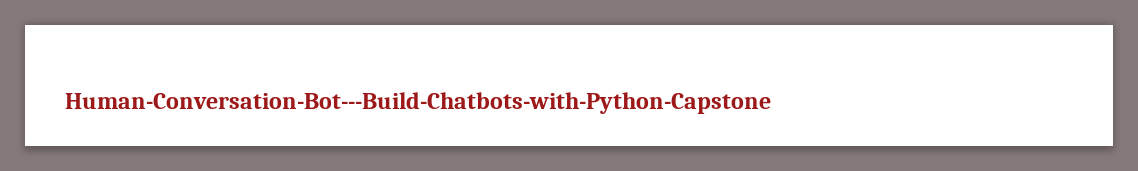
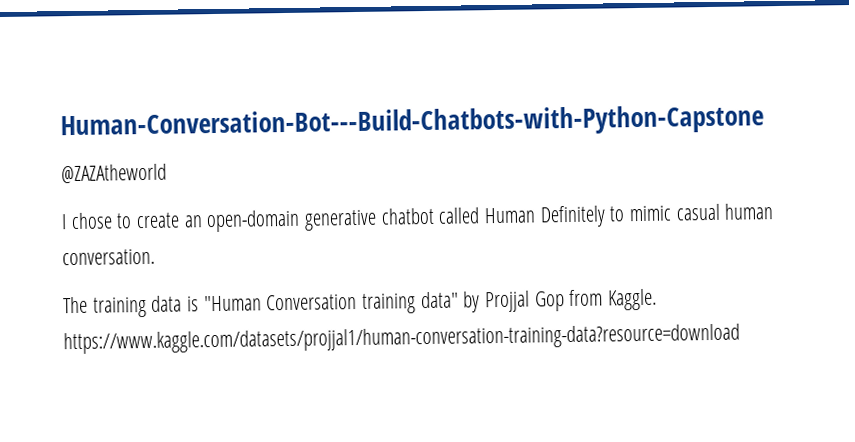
+ @ZAZAtheworld
+ I chose to create an open-domain generative chatbot called Human Definitely to mimic casual human conversation.
+ The training data is "Human Conversation training data" by Projjal Gop from Kaggle. https://www.kaggle.com/datasets/projjal1/human-conversation-training-data?resource=download

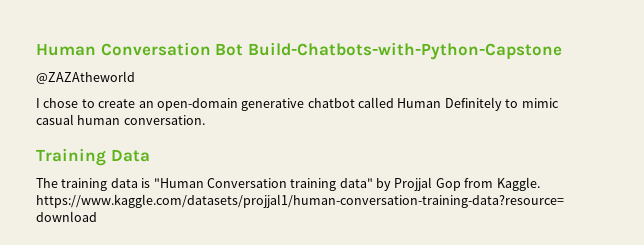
- Human-Conversation-Bot---Build-Chatbots-with-Python-Capstone
+ Human Conversation Bot Build-Chatbots-with-Python-Capstone
+ Training Data

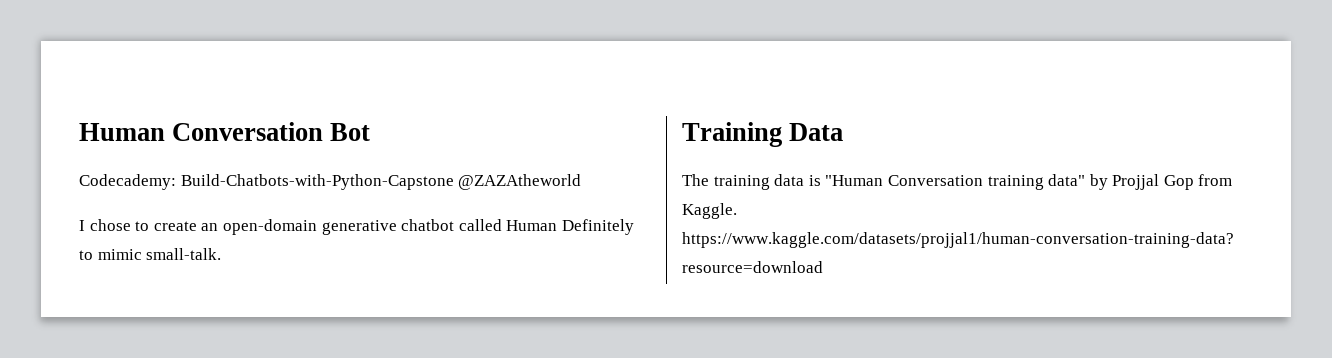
- Human Conversation Bot Build-Chatbots-with-Python-Capstone
- @ZAZAtheworld
+ Human Conversation Bot
+ Codecademy: Build-Chatbots-with-Python-Capstone @ZAZAtheworld
- I chose to create an open-domain generative chatbot called Human Definitely to mimic casual human conversation.
+ I chose to create an open-domain generative chatbot called Human Definitely to mimic small-talk.

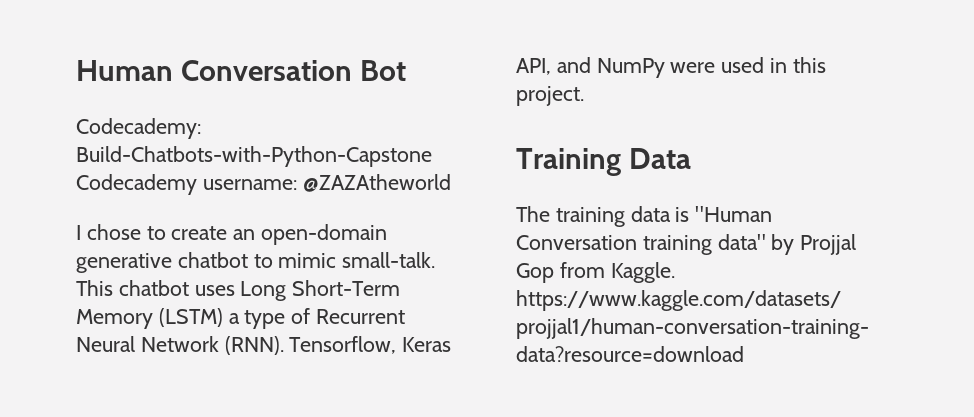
- Codecademy: Build-Chatbots-with-Python-Capstone @ZAZAtheworld
+ Codecademy: Build-Chatbots-with-Python-Capstone Codecademy username: @ZAZAtheworld
- I chose to create an open-domain generative chatbot called Human Definitely to mimic small-talk.
+ I chose to create an open-domain generative chatbot to mimic small-talk. This chatbot uses Long Short-Term Memory (LSTM) a type of Recurrent Neural Network (RNN). Tensorflow, Keras API, and NumPy were used in this project.

